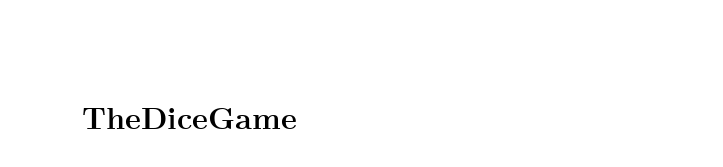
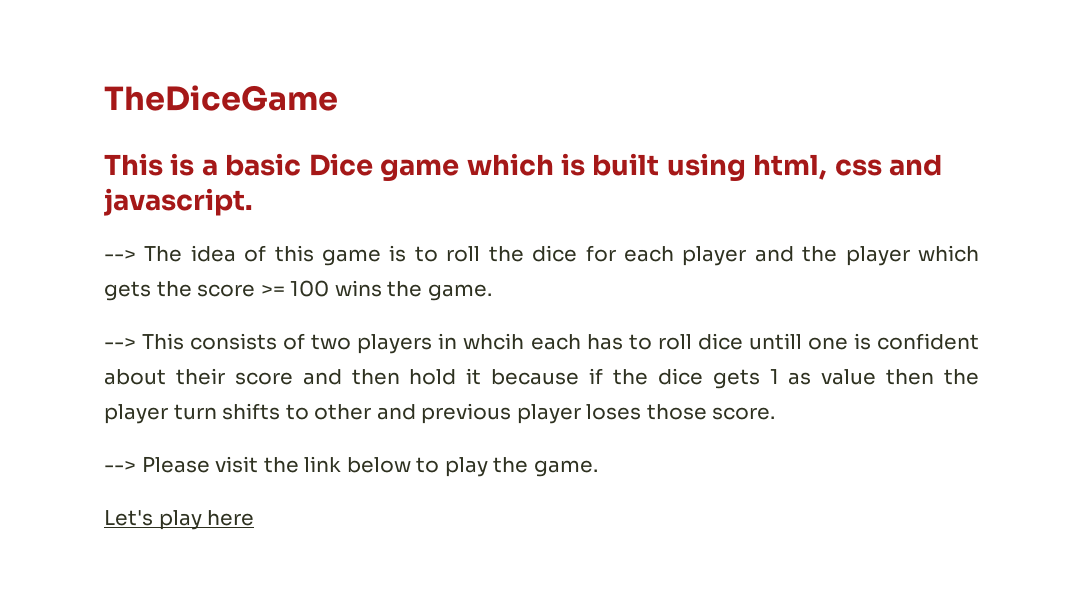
+ This is a basic Dice game which is built using html, css and javascript.
+ --> The idea of this game is to roll the dice for each player and the player which gets the score >= 100 wins the game.
+ --> This consists of two players in whcih each has to roll dice untill one is confident about their score and then hold it because if the dice gets 1 as value then the player turn shifts to other and previous player loses those score.
+ --> Please visit the link below to play the game.
+ Let's play here

